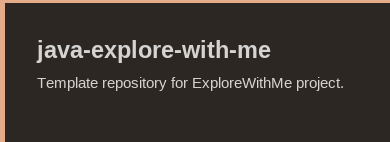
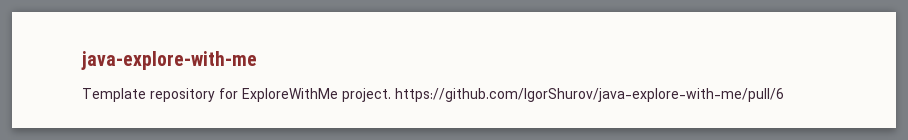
- Template repository for ExploreWithMe project.
+ Template repository for ExploreWithMe project. https://github.com/IgorShurov/java-explore-with-me/pull/6

